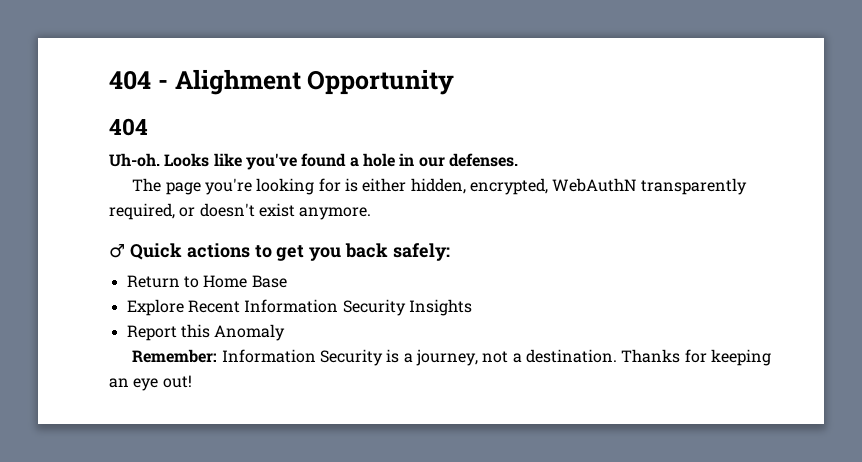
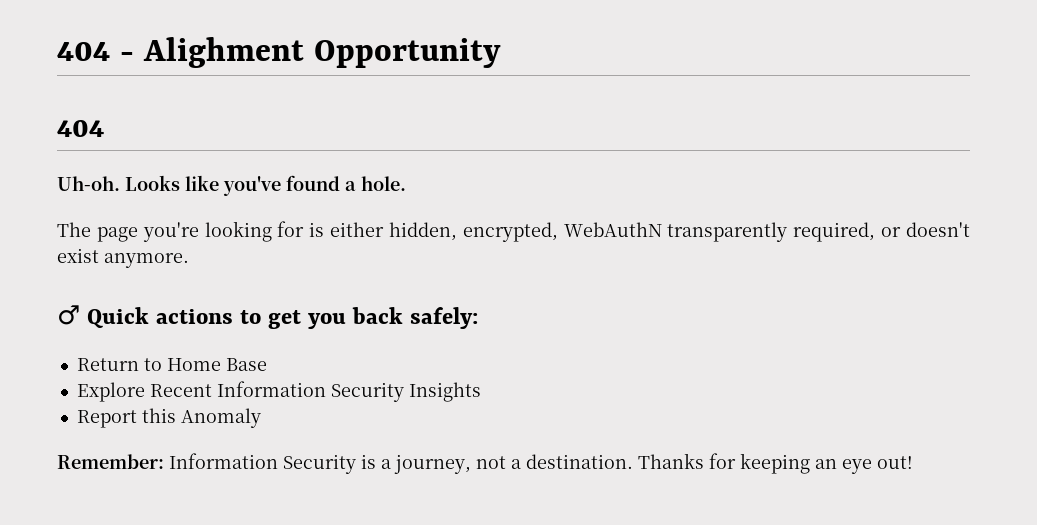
- Looks like you've found a hole in our defenses.
+ Looks like you've found a hole.

